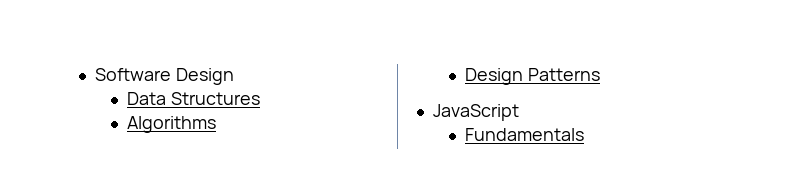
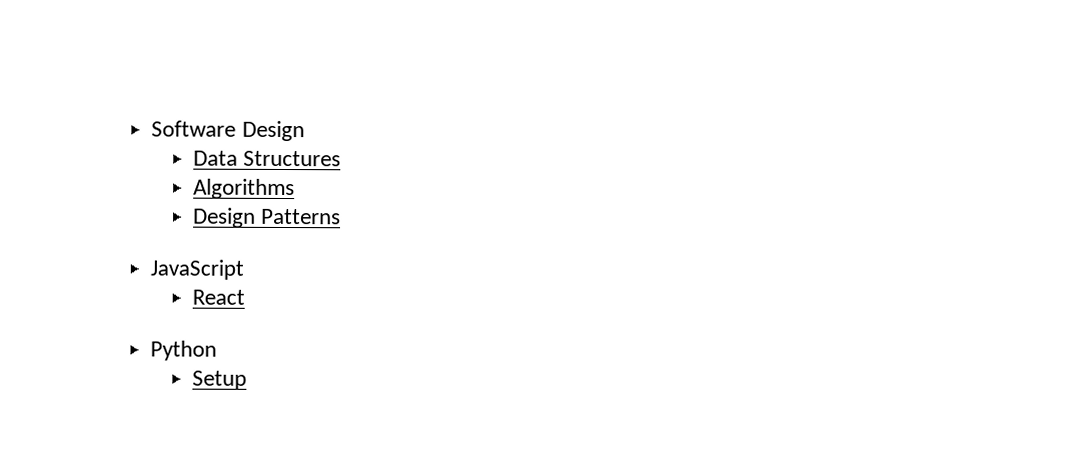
- Fundamentals
+ React
+ Python
+ Setup

